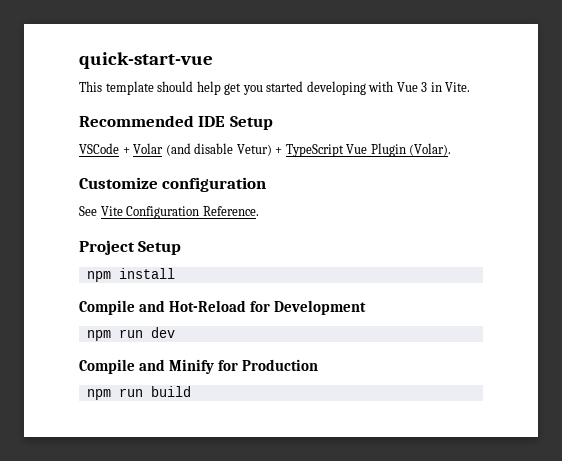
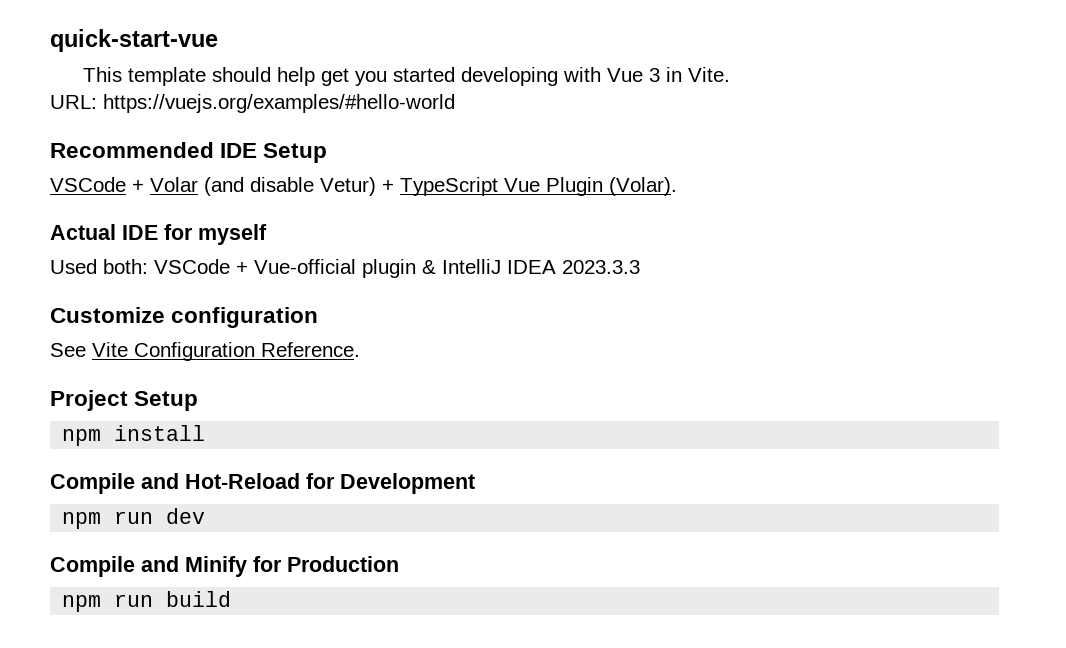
+ URL: https://vuejs.org/examples/#hello-world
+ Actual IDE for myself
+ Used both: VSCode + Vue-official plugin & IntelliJ IDEA 2023.3.3

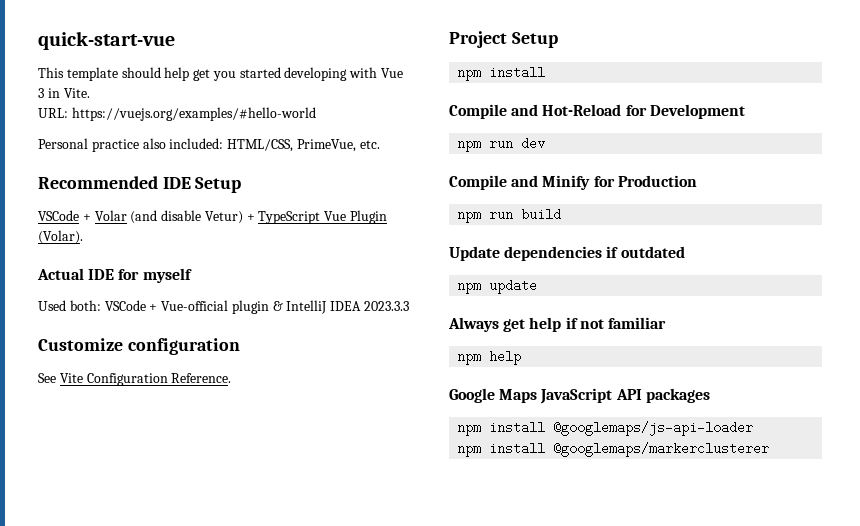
+ Personal practice also included: HTML/CSS, PrimeVue, etc.
+ Update dependencies if outdated
+ npm update
+ Always get help if not familiar
+ npm help
+ Google Maps JavaScript API packages
+ npm install @googlemaps/js-api-loader
+ npm install @googlemaps/markerclusterer

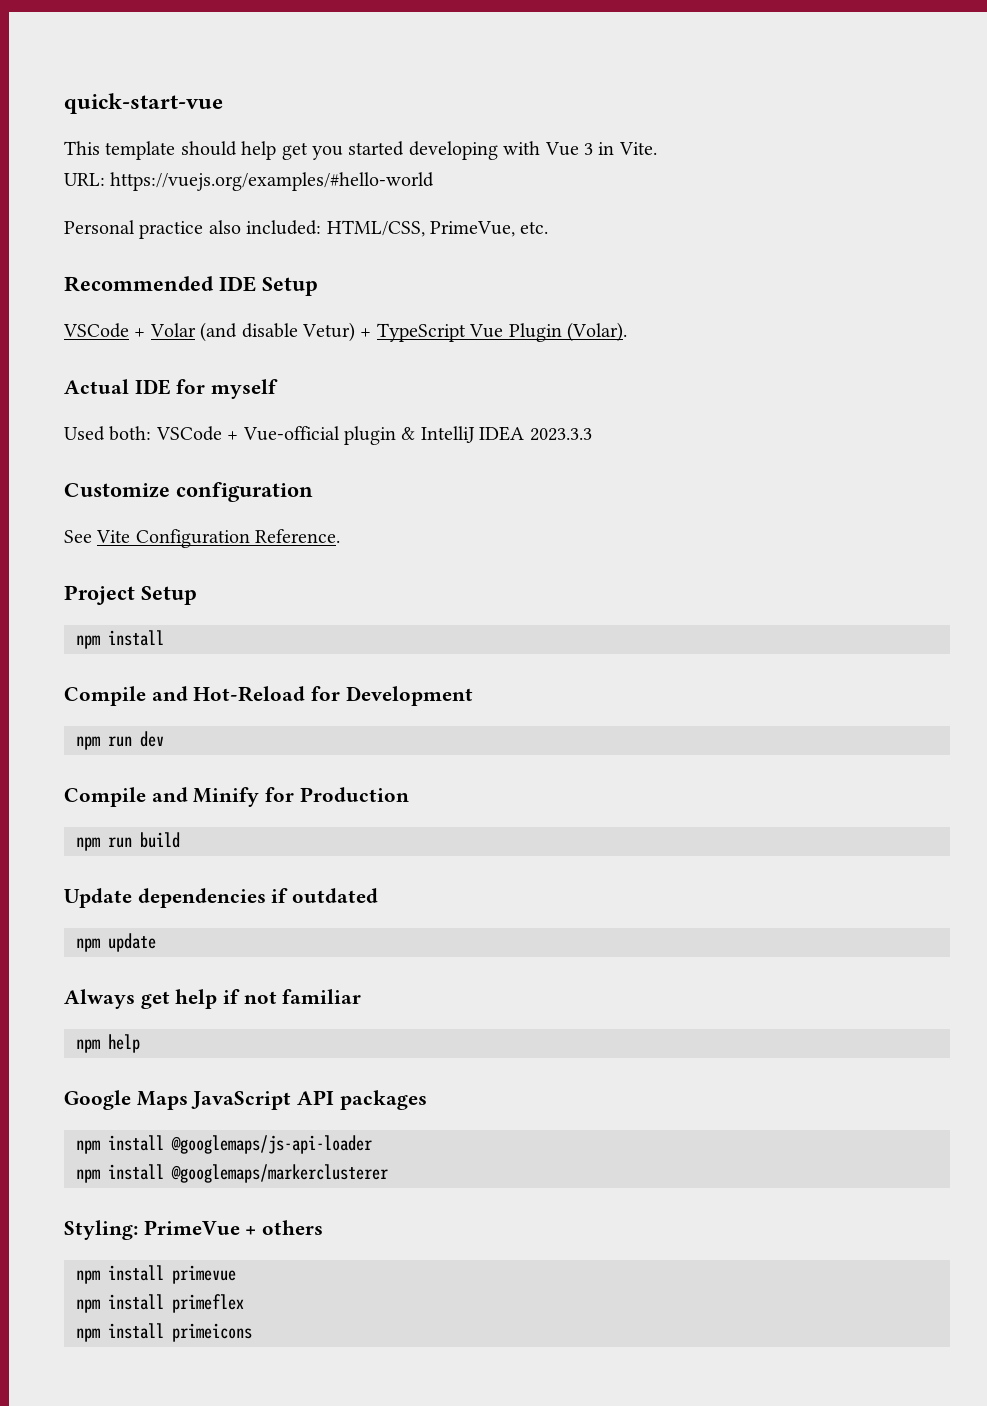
+ Styling: PrimeVue + others
+ npm install primevue
+ npm install primeflex
+ npm install primeicons

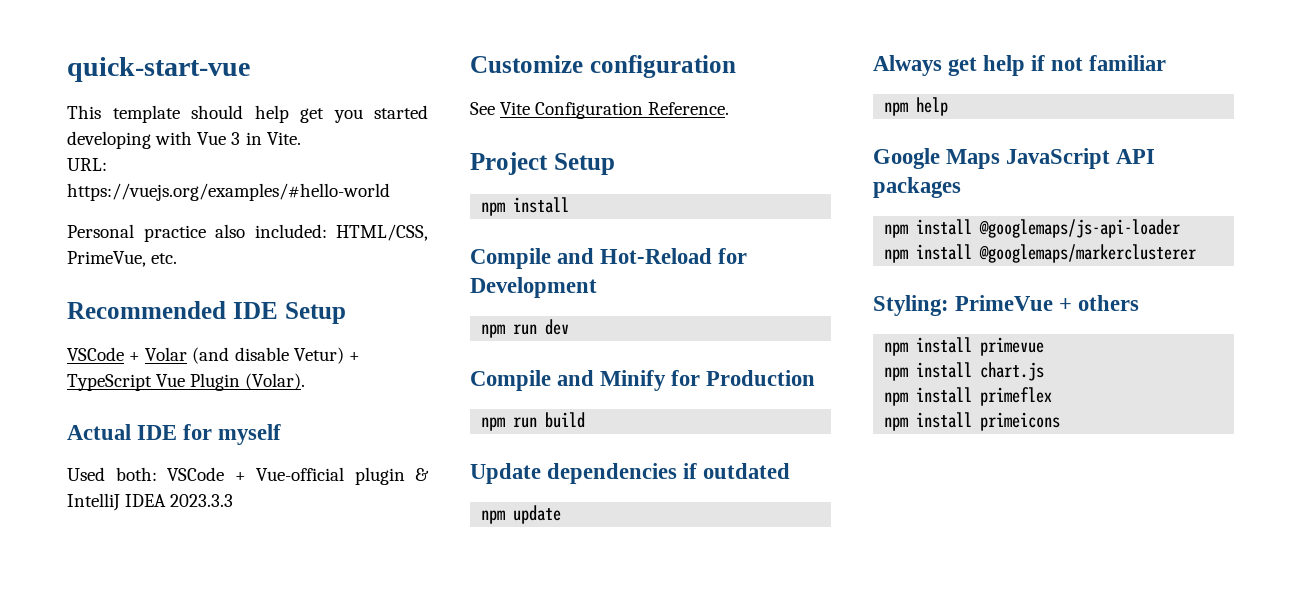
+ npm install chart.js

